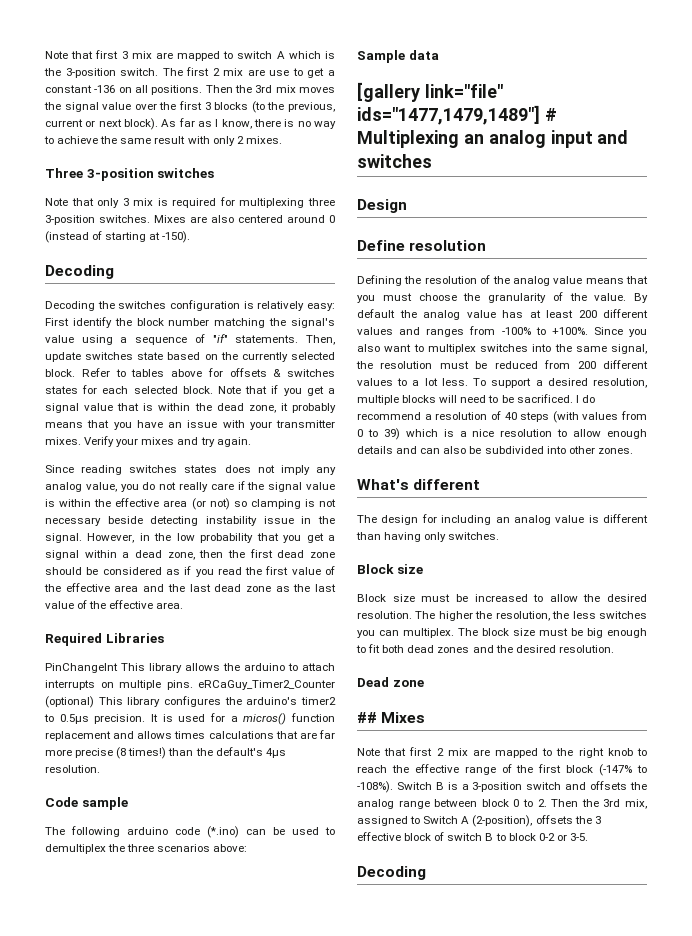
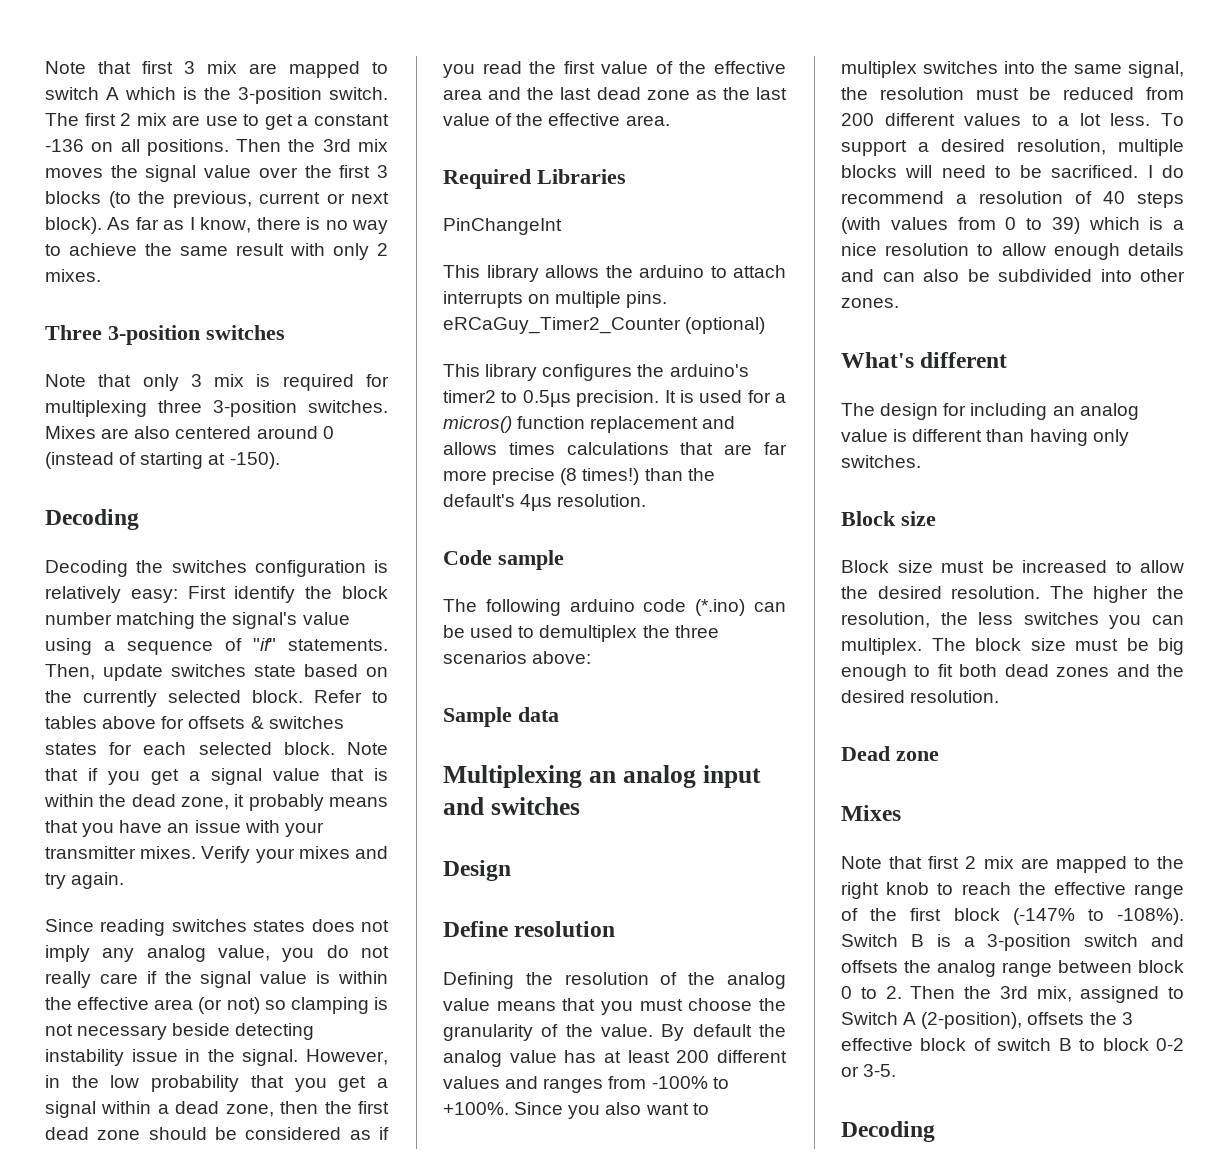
- PinChangeInt This library allows the arduino to attach interrupts on multiple pins. eRCaGuy_Timer2_Counter (optional) This library configures the arduino's timer2 to 0.5µs precision.
+ PinChangeInt
+ This library allows the arduino to attach interrupts on multiple pins. eRCaGuy_Timer2_Counter (optional)
+ This library configures the arduino's timer2 to 0.5µs precision.
- [gallery link="file" ids="1477,1479,1489"] # Multiplexing an analog input and switches
+ Multiplexing an analog input and switches
  Dead zone
- ## Mixes
+ Mixes

